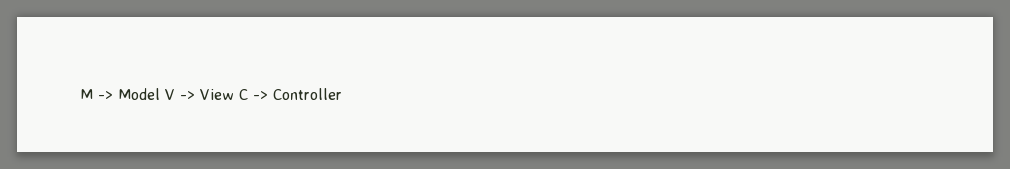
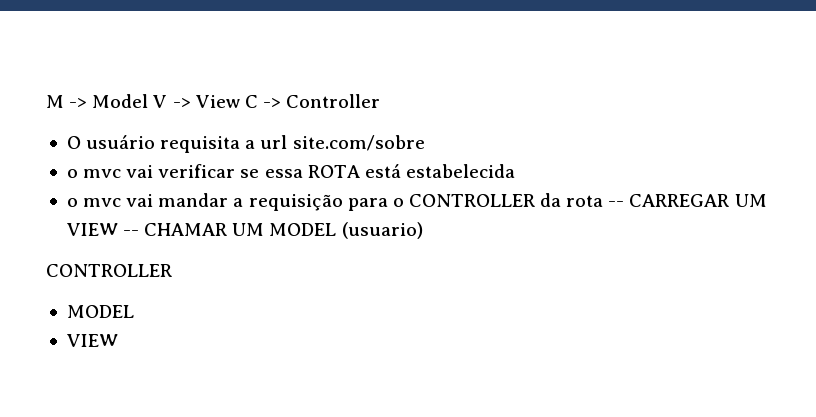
+ O usuário requisita a url site.com/sobre
+ o mvc vai verificar se essa ROTA está estabelecida
+ o mvc vai mandar a requisição para o CONTROLLER da rota -- CARREGAR UM VIEW -- CHAMAR UM MODEL (usuario)
+ CONTROLLER
+ MODEL
+ VIEW

